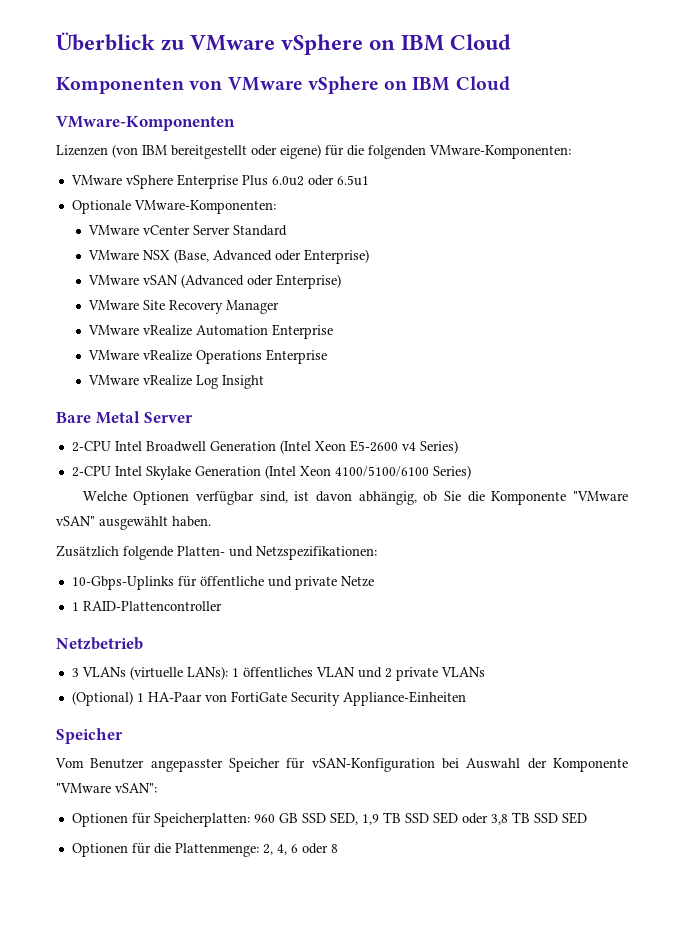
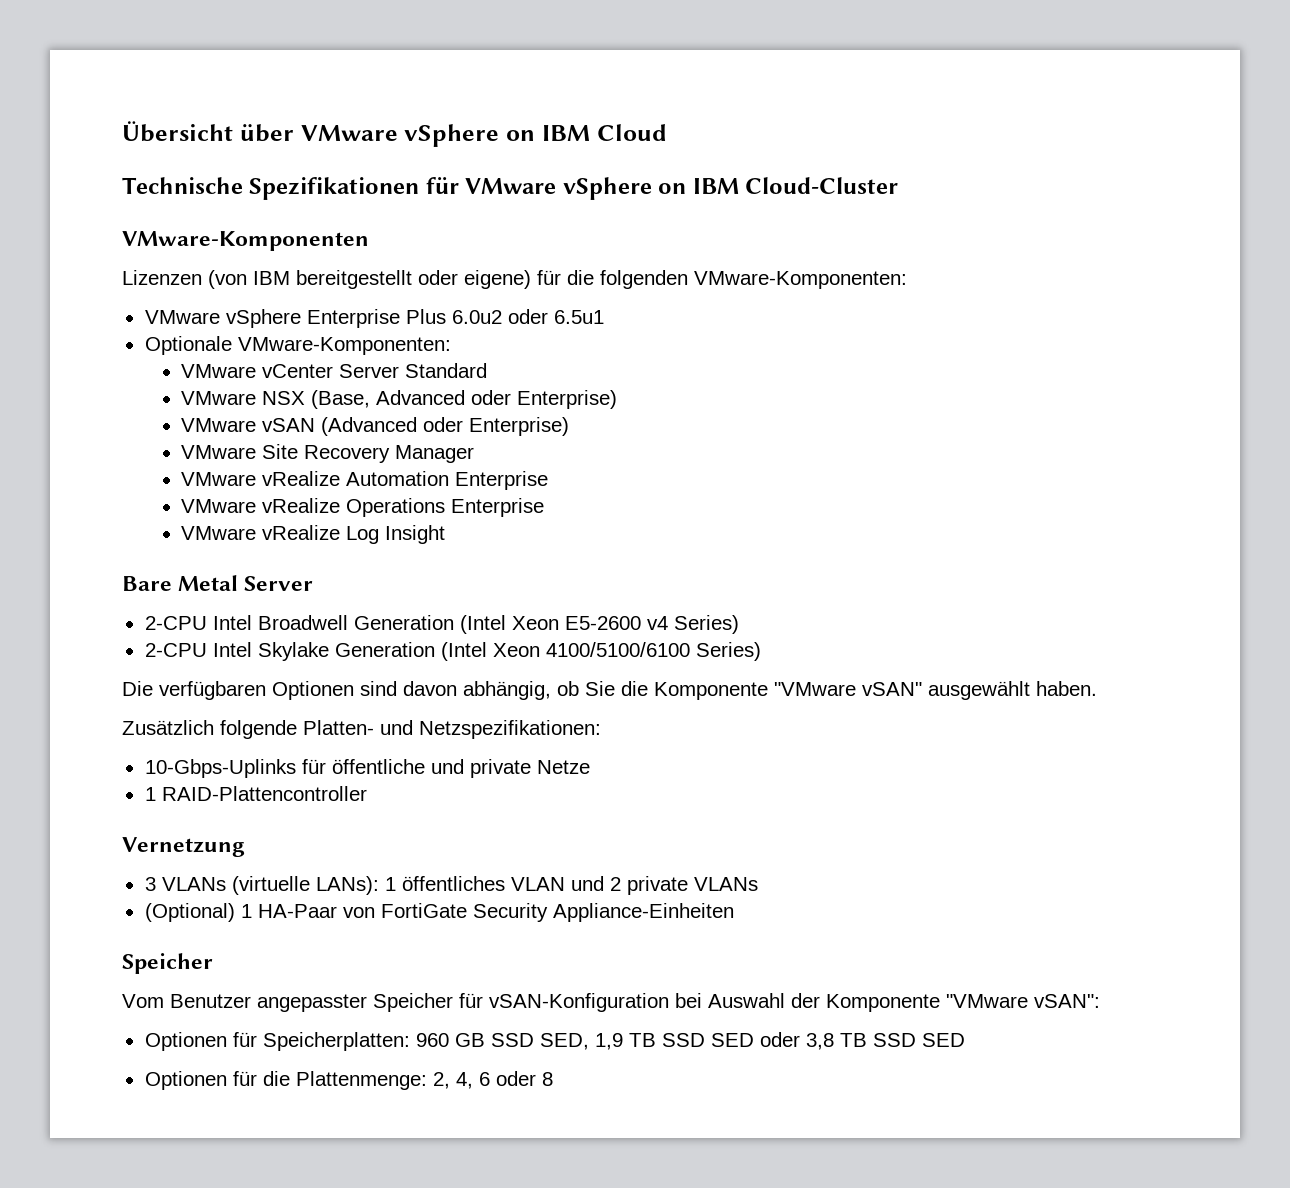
- Überblick zu VMware vSphere on IBM Cloud
- Komponenten von VMware vSphere on IBM Cloud
+ Übersicht über VMware vSphere on IBM Cloud
+ Technische Spezifikationen für VMware vSphere on IBM Cloud-Cluster
- Welche Optionen verfügbar sind, ist davon abhängig, ob Sie die Komponente "VMware vSAN" ausgewählt haben.
+ Die verfügbaren Optionen sind davon abhängig, ob Sie die Komponente "VMware vSAN" ausgewählt haben.
- Netzbetrieb
+ Vernetzung

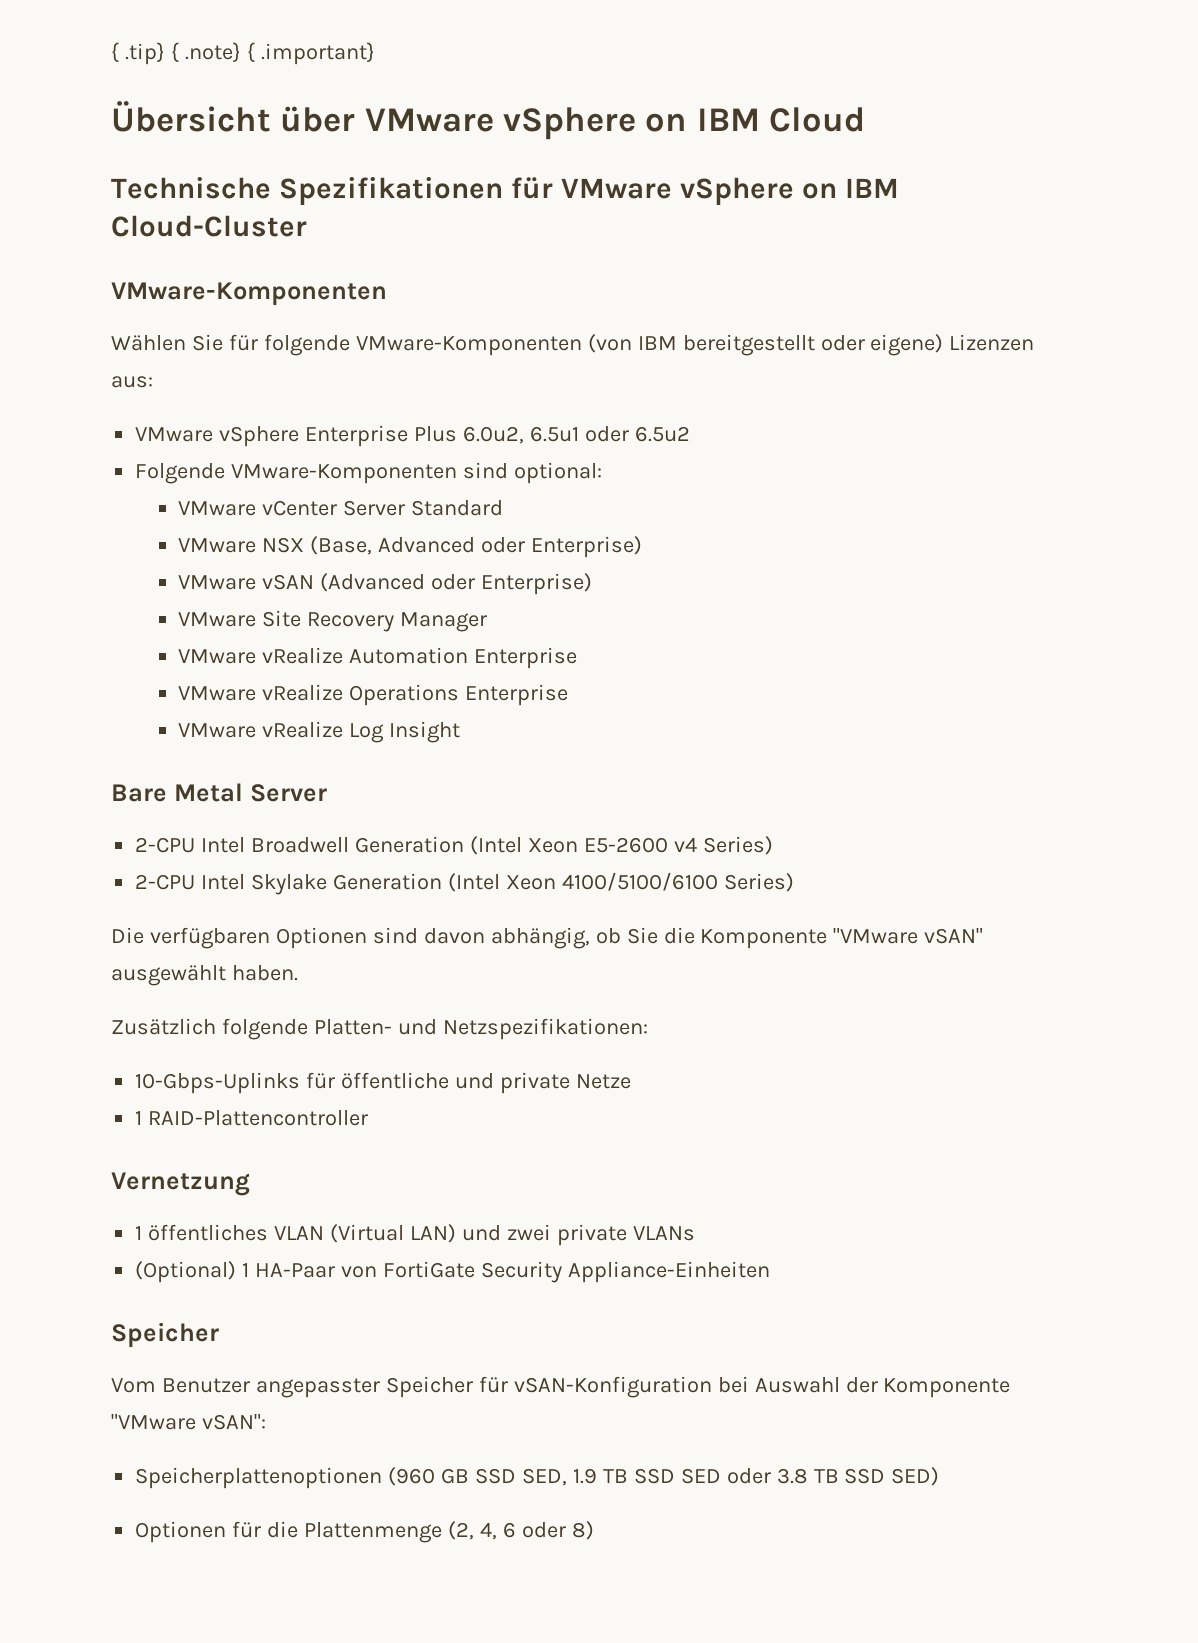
+ { .tip} { .note} { .important}
- Lizenzen (von IBM bereitgestellt oder eigene) für die folgenden VMware-Komponenten:
+ Wählen Sie für folgende VMware-Komponenten (von IBM bereitgestellt oder eigene) Lizenzen aus:
- VMware vSphere Enterprise Plus 6.0u2 oder 6.5u1
- Optionale VMware-Komponenten:
+ VMware vSphere Enterprise Plus 6.0u2, 6.5u1 oder 6.5u2
+ Folgende VMware-Komponenten sind optional:
- 3 VLANs (virtuelle LANs): 1 öffentliches VLAN und 2 private VLANs
+ 1 öffentliches VLAN (Virtual LAN) und zwei private VLANs
- Optionen für Speicherplatten: 960 GB SSD SED, 1,9 TB SSD SED oder 3,8 TB SSD SED
+ Speicherplattenoptionen (960 GB SSD SED, 1.9 TB SSD SED oder 3.8 TB SSD SED)
- Optionen für die Plattenmenge: 2, 4, 6 oder 8
+ Optionen für die Plattenmenge (2, 4, 6 oder 8)

